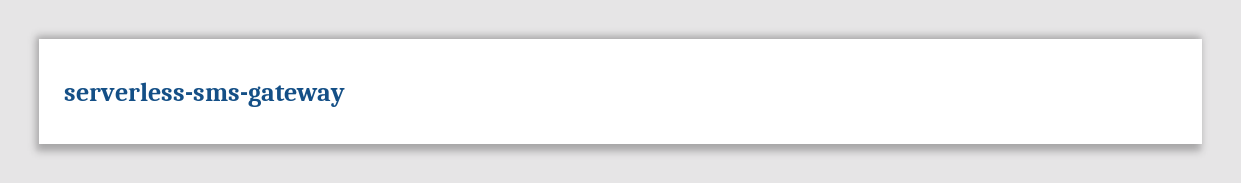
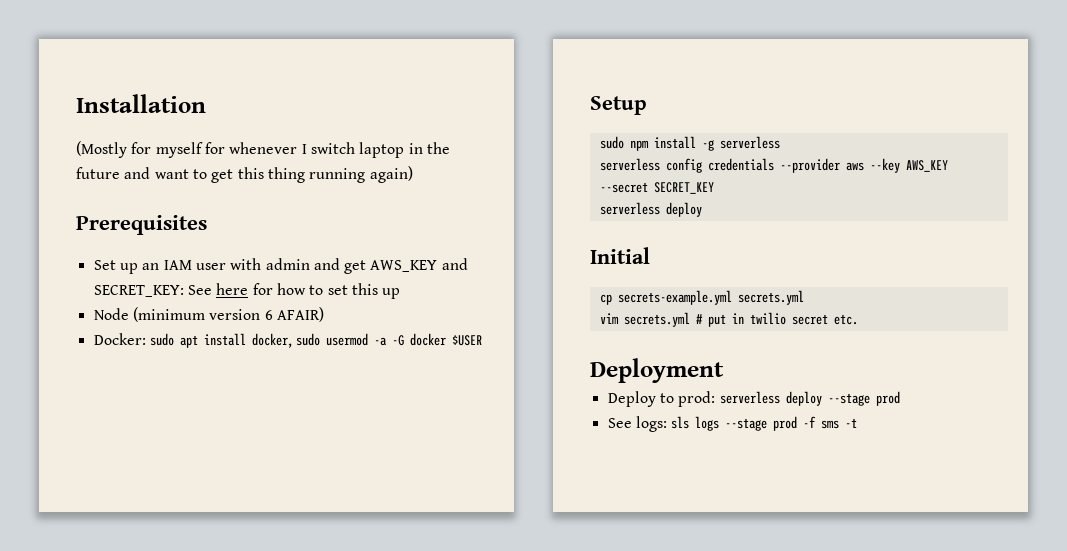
- serverless-sms-gateway
+ Installation
+ (Mostly for myself for whenever I switch laptop in the future and want to get this thing running again)
+ Prerequisites
+ Set up an IAM user with admin and get AWS_KEY and SECRET_KEY: See here for how to set this up
+ Node (minimum version 6 AFAIR)
+ Docker: sudo apt install docker, sudo usermod -a -G docker $USER
+ Setup
+ sudo npm install -g serverless
+ serverless config credentials --provider aws --key AWS_KEY --secret SECRET_KEY
+ serverless deploy
+ Initial
+ cp secrets-example.yml secrets.yml
+ vim secrets.yml # put in twilio secret etc.
+ Deployment
+ Deploy to prod: serverless deploy --stage prod
+ See logs: sls logs --stage prod -f sms -t

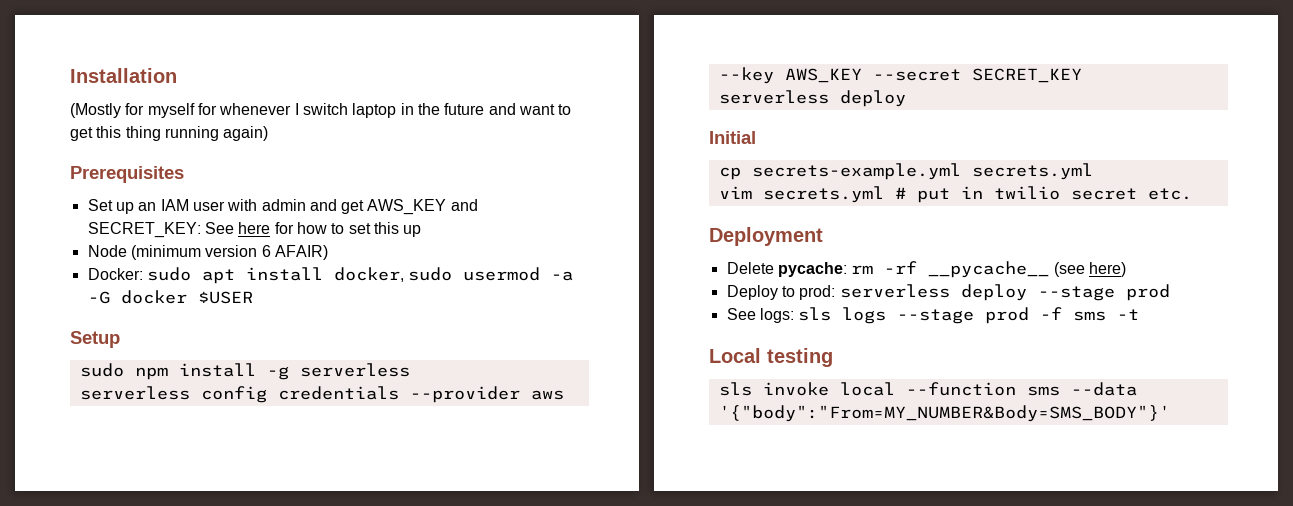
+ Delete pycache: rm -rf __pycache__ (see here)
+ Local testing
+ sls invoke local --function sms --data '{"body":"From=MY_NUMBER&Body=SMS_BODY"}'

